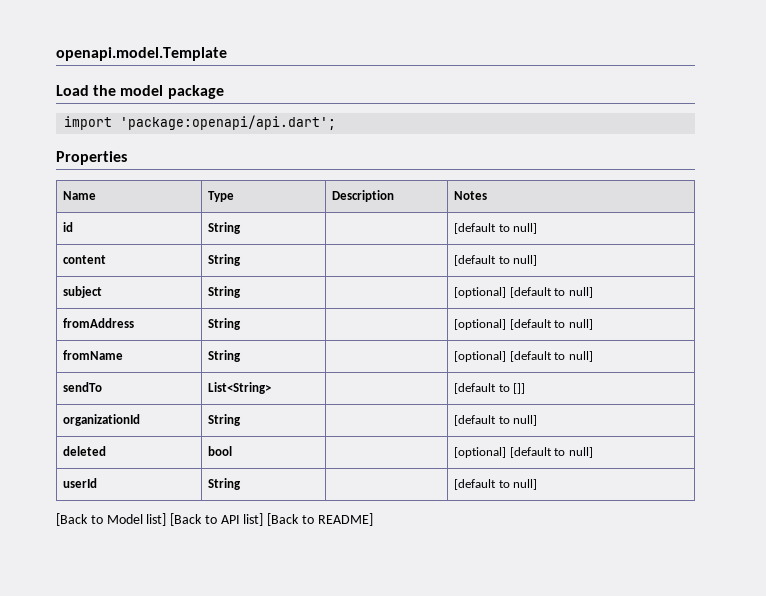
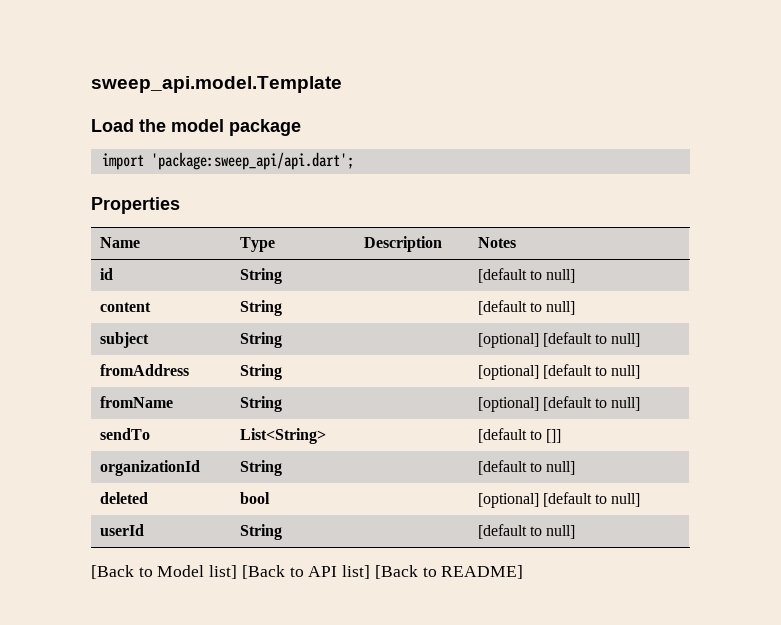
- openapi.model.Template
+ sweep_api.model.Template
- import 'package:openapi/api.dart';
+ import 'package:sweep_api/api.dart';

